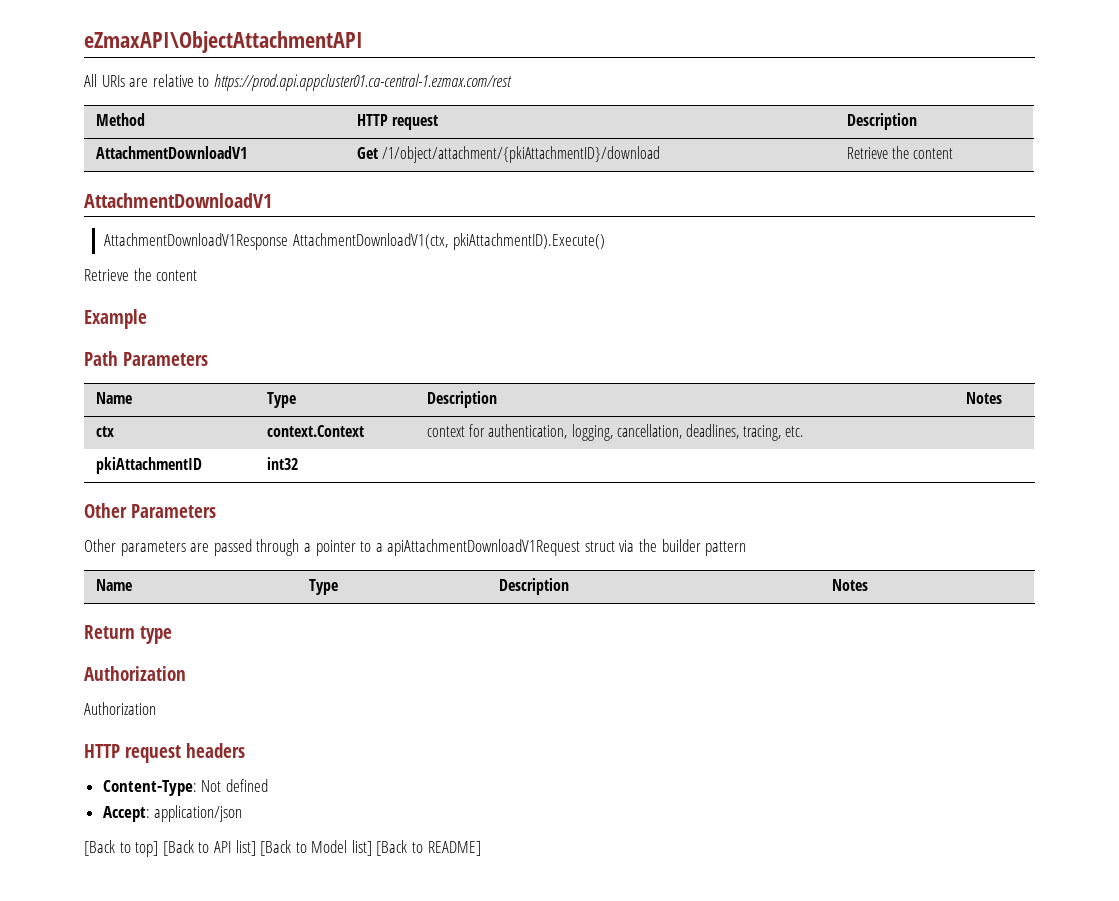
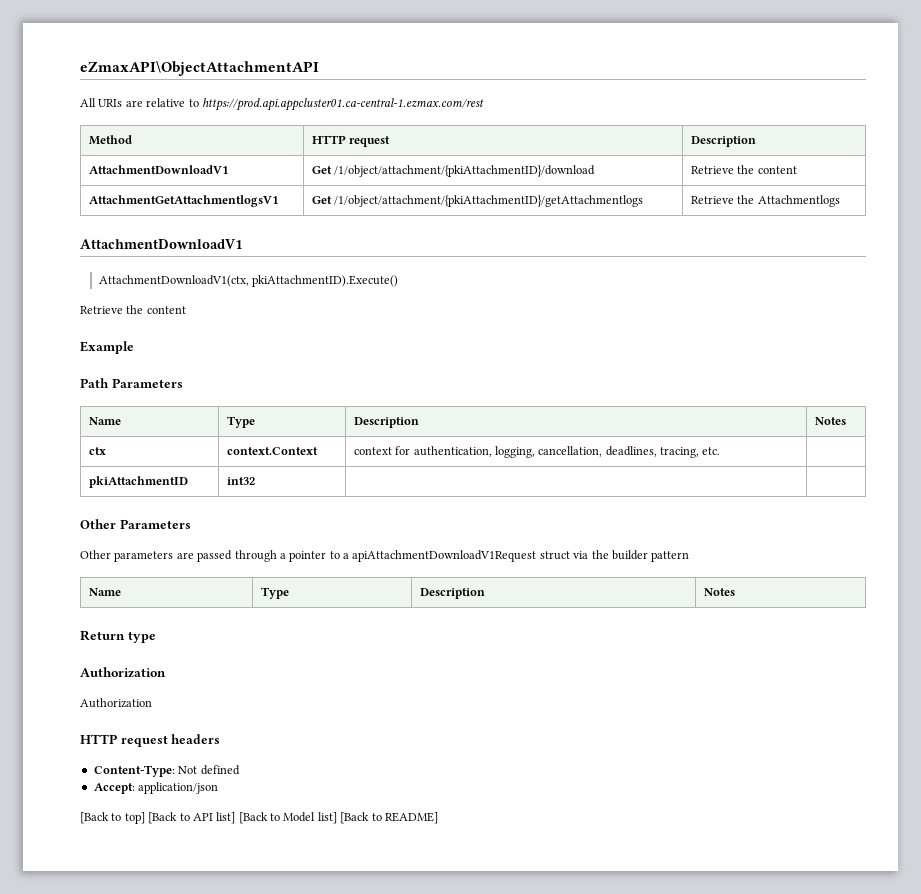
+ AttachmentGetAttachmentlogsV1 | Get /1/object/attachment/{pkiAttachmentID}/getAttachmentlogs | Retrieve the Attachmentlogs
- AttachmentDownloadV1Response AttachmentDownloadV1(ctx, pkiAttachmentID).Execute()
+ AttachmentDownloadV1(ctx, pkiAttachmentID).Execute()

